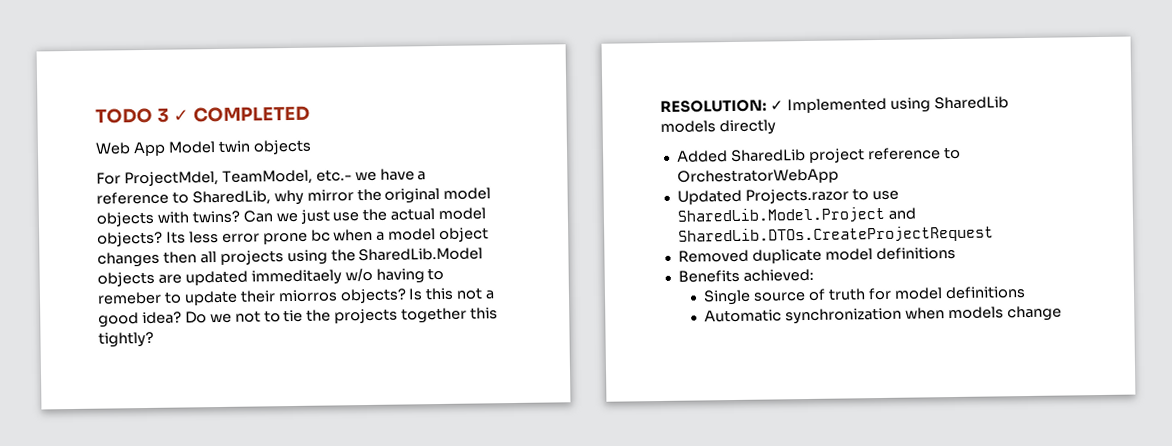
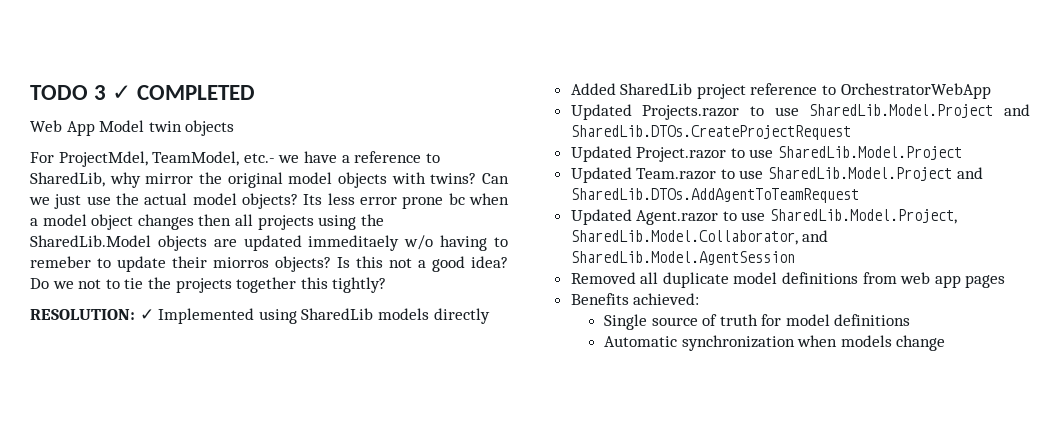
+ Updated Project.razor to use SharedLib.Model.Project
+ Updated Team.razor to use SharedLib.Model.Project and SharedLib.DTOs.AddAgentToTeamRequest
+ Updated Agent.razor to use SharedLib.Model.Project, SharedLib.Model.Collaborator, and SharedLib.Model.AgentSession
- Removed duplicate model definitions
+ Removed all duplicate model definitions from web app pages

